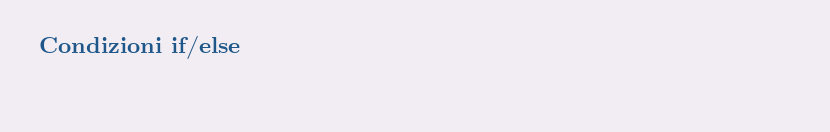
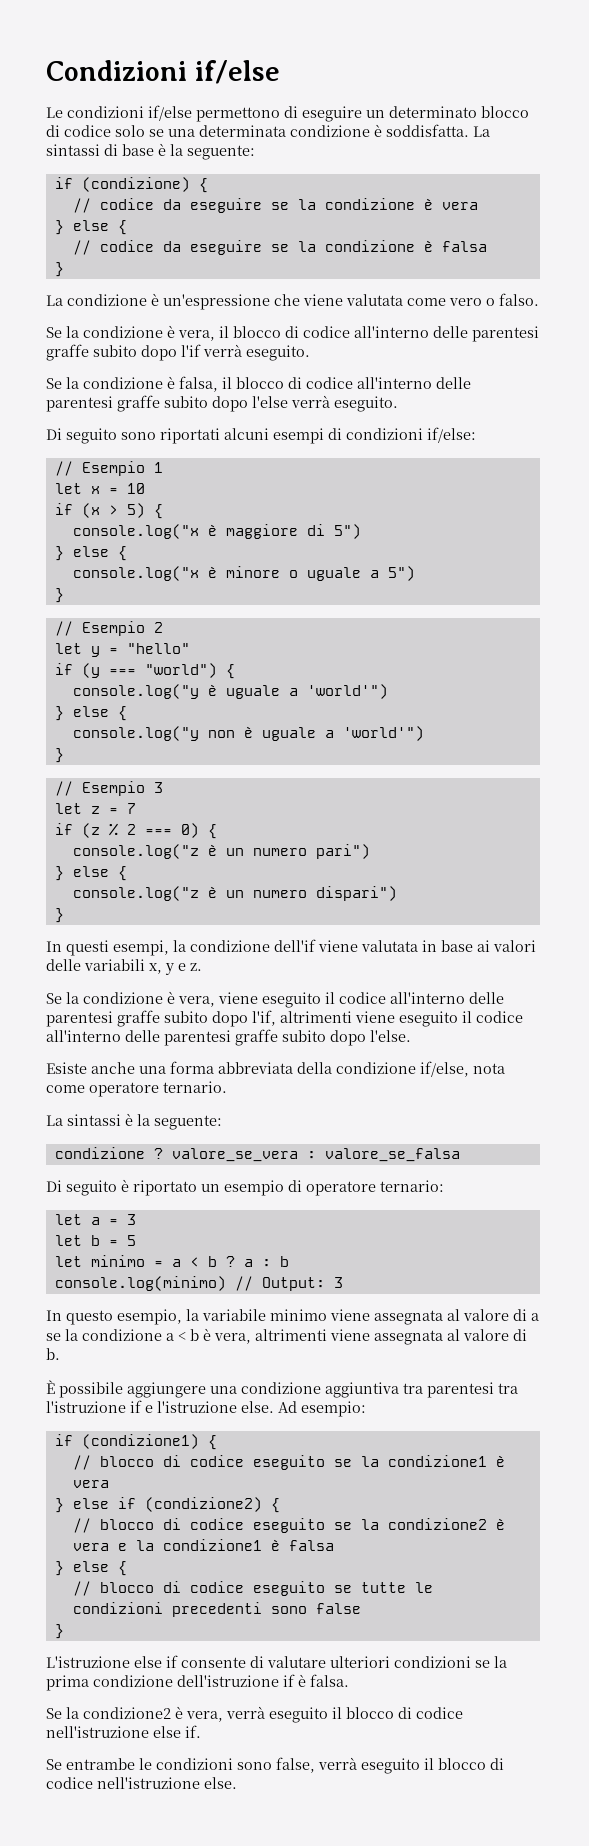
+ Le condizioni if/else permettono di eseguire un determinato blocco di codice solo se una determinata condizione è soddisfatta. La sintassi di base è la seguente:
+ if (condizione) {
+ // codice da eseguire se la condizione è vera
+ } else {
+ // codice da eseguire se la condizione è falsa
+ }
+ La condizione è un'espressione che viene valutata come vero o falso.
+ Se la condizione è vera, il blocco di codice all'interno delle parentesi graffe subito dopo l'if verrà eseguito.
+ Se la condizione è falsa, il blocco di codice all'interno delle parentesi graffe subito dopo l'else verrà eseguito.
+ Di seguito sono riportati alcuni esempi di condizioni if/else:
+ // Esempio 1
+ let x = 10
+ if (x > 5) {
+ console.log("x è maggiore di 5")
+ } else {
+ console.log("x è minore o uguale a 5")
+ }
+ // Esempio 2
+ let y = "hello"
+ if (y === "world") {
+ console.log("y è uguale a 'world'")
+ } else {
+ console.log("y non è uguale a 'world'")
+ }
+ // Esempio 3
+ let z = 7
+ if (z % 2 === 0) {
+ console.log("z è un numero pari")
+ } else {
+ console.log("z è un numero dispari")
+ }
+ In questi esempi, la condizione dell'if viene valutata in base ai valori delle variabili x, y e z.
+ Se la condizione è vera, viene eseguito il codice all'interno delle parentesi graffe subito dopo l'if, altrimenti viene eseguito il codice all'interno delle parentesi graffe subito dopo l'else.
+ Esiste anche una forma abbreviata della condizione if/else, nota come operatore ternario.
+ La sintassi è la seguente:
+ condizione ? valore_se_vera : valore_se_falsa
+ Di seguito è riportato un esempio di operatore ternario:
+ let a = 3
+ let b = 5
+ let minimo = a < b ? a : b
+ console.log(minimo) // Output: 3
+ In questo esempio, la variabile minimo viene assegnata al valore di a se la condizione a < b è vera, altrimenti viene assegnata al valore di b.
+ È possibile aggiungere una condizione aggiuntiva tra parentesi tra l'istruzione if e l'istruzione else. Ad esempio:
+ if (condizione1) {
+ // blocco di codice eseguito se la condizione1 è vera
+ } else if (condizione2) {
+ // blocco di codice eseguito se la condizione2 è vera e la condizione1 è falsa
+ } else {
+ // blocco di codice eseguito se tutte le condizioni precedenti sono false
+ }
+ L'istruzione else if consente di valutare ulteriori condizioni se la prima condizione dell'istruzione if è falsa.
+ Se la condizione2 è vera, verrà eseguito il blocco di codice nell'istruzione else if.
+ Se entrambe le condizioni sono false, verrà eseguito il blocco di codice nell'istruzione else.

